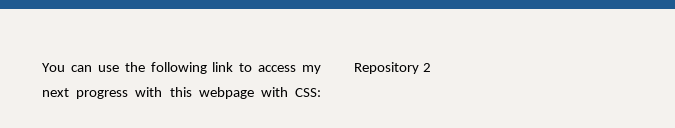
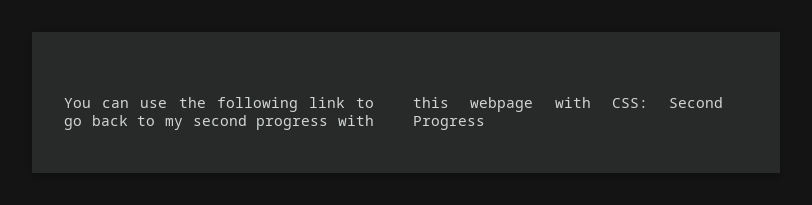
- You can use the following link to access my next progress with this webpage with CSS: Repository 2
+ You can use the following link to go back to my second progress with this webpage with CSS: Second Progress

